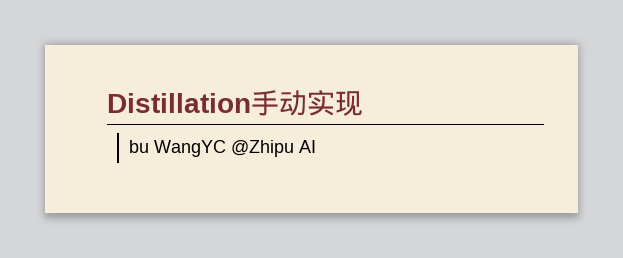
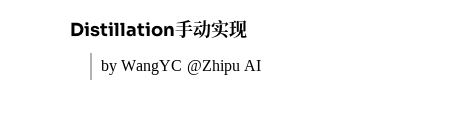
- bu WangYC @Zhipu AI
+ by WangYC @Zhipu AI

